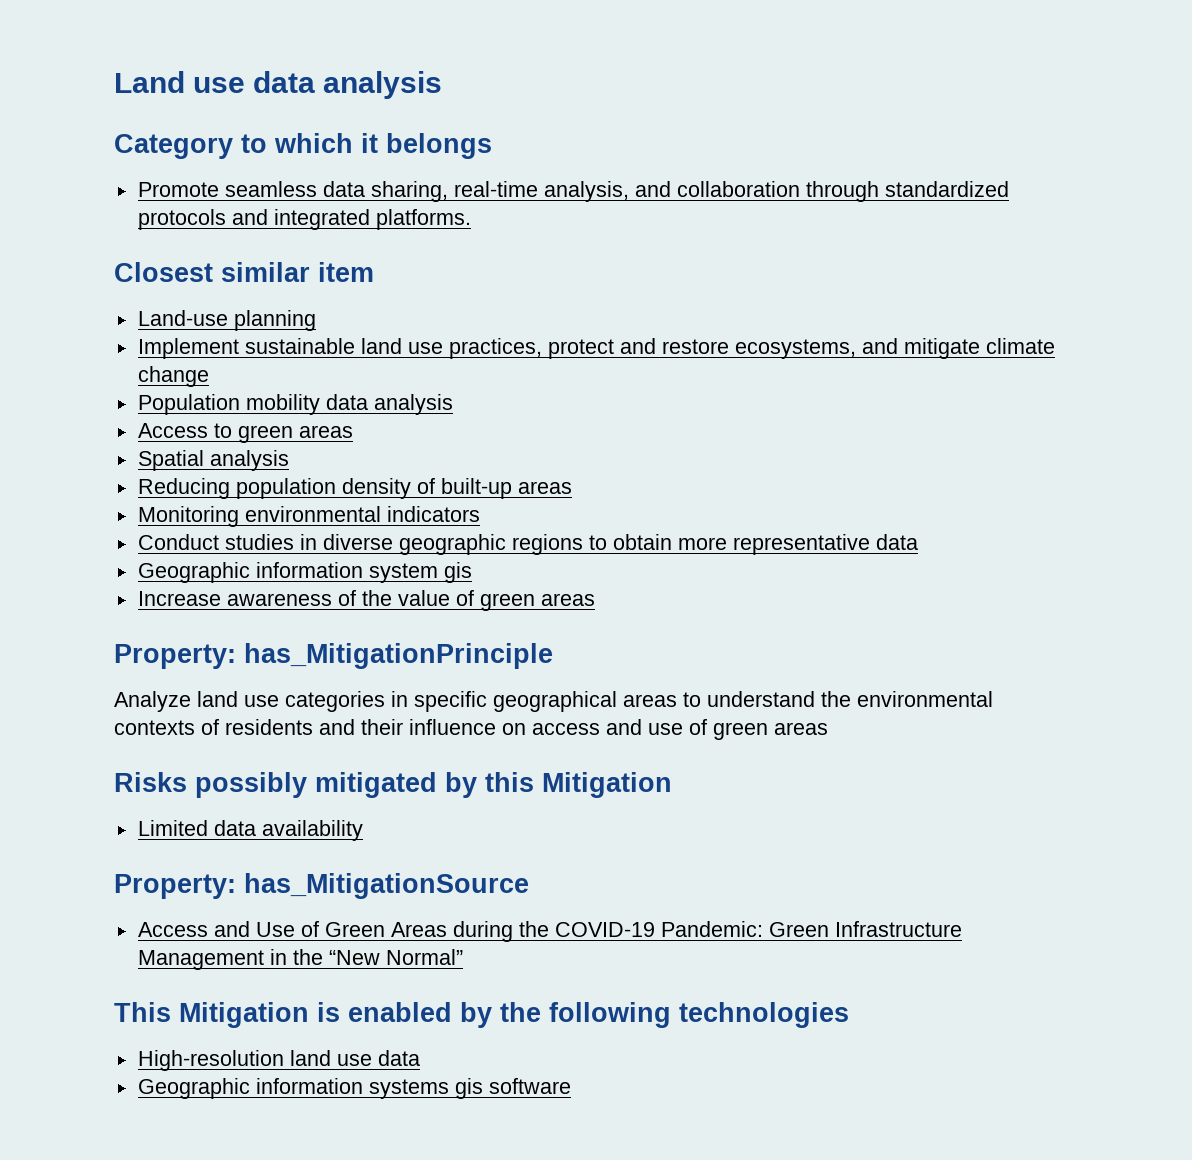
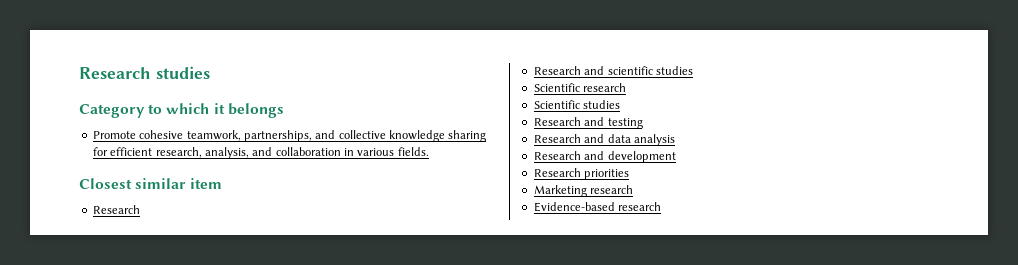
- Land use data analysis
+ Research studies
- Promote seamless data sharing, real-time analysis, and collaboration through standardized protocols and integrated platforms.
+ Promote cohesive teamwork, partnerships, and collective knowledge sharing for efficient research, analysis, and collaboration in various fields.
  Closest similar item
- Land-use planning
- Implement sustainable land use practices, protect and restore ecosystems, and mitigate climate change
- Population mobility data analysis
- Access to green areas
- Spatial analysis
- Reducing population density of built-up areas
- Monitoring environmental indicators
- Conduct studies in diverse geographic regions to obtain more representative data
- Geographic information system gis
- Increase awareness of the value of green areas
- Property: has_MitigationPrinciple
- Analyze land use categories in specific geographical areas to understand the environmental contexts of residents and their influence on access and use of green areas
- Risks possibly mitigated by this Mitigation
- Limited data availability
- Property: has_MitigationSource
- Access and Use of Green Areas during the COVID-19 Pandemic: Green Infrastructure Management in the “New Normal”
- This Mitigation is enabled by the following technologies
- High-resolution land use data
- Geographic information systems gis software
+ Research
+ Research and scientific studies
+ Scientific research
+ Scientific studies
+ Research and testing
+ Research and data analysis
+ Research and development
+ Research priorities
+ Marketing research
+ Evidence-based research

